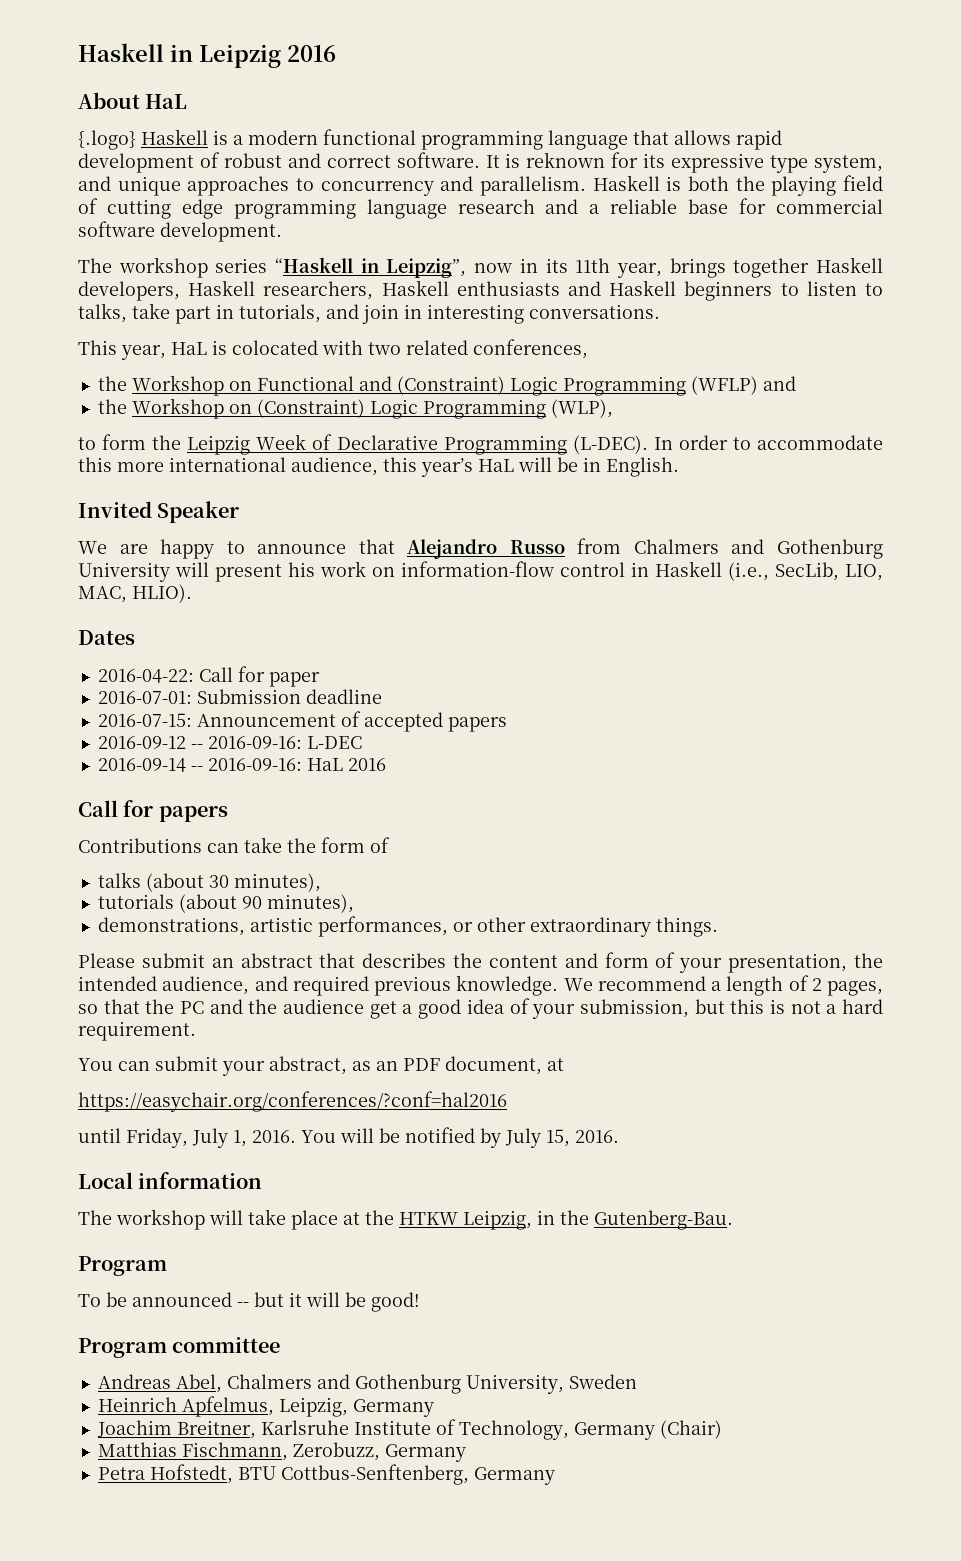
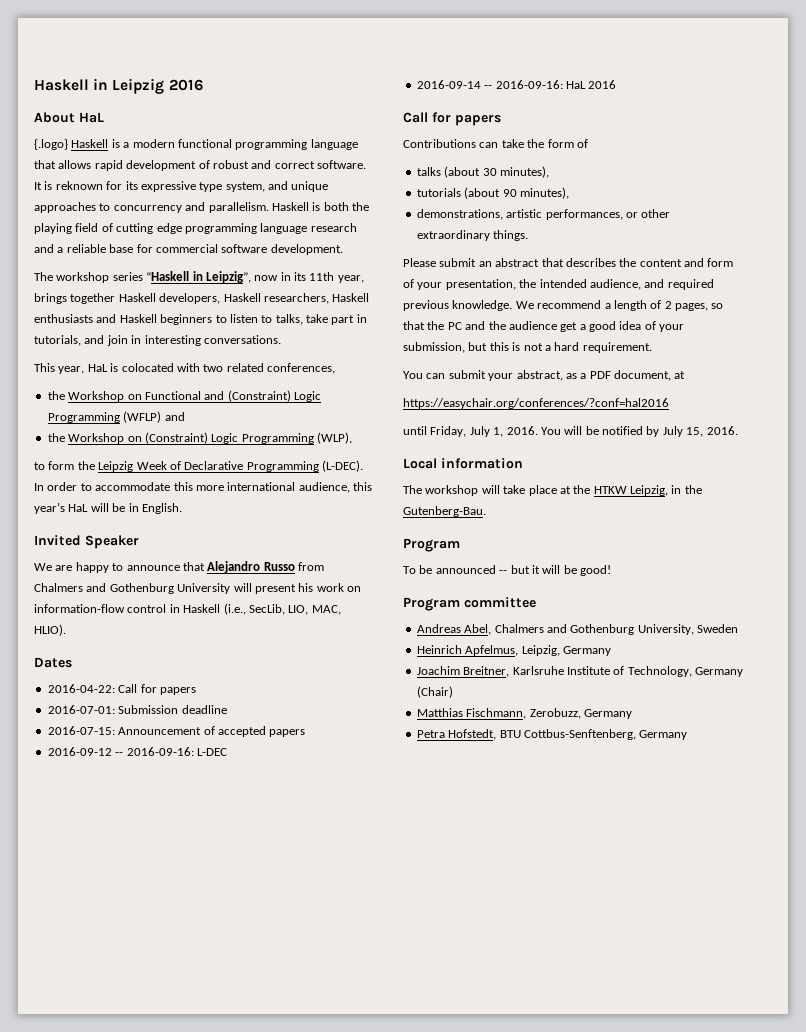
- 2016-04-22: Call for paper
+ 2016-04-22: Call for papers
- You can submit your abstract, as an PDF document, at
+ You can submit your abstract, as a PDF document, at

